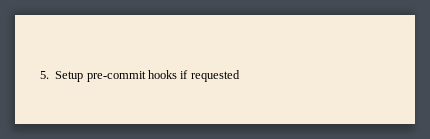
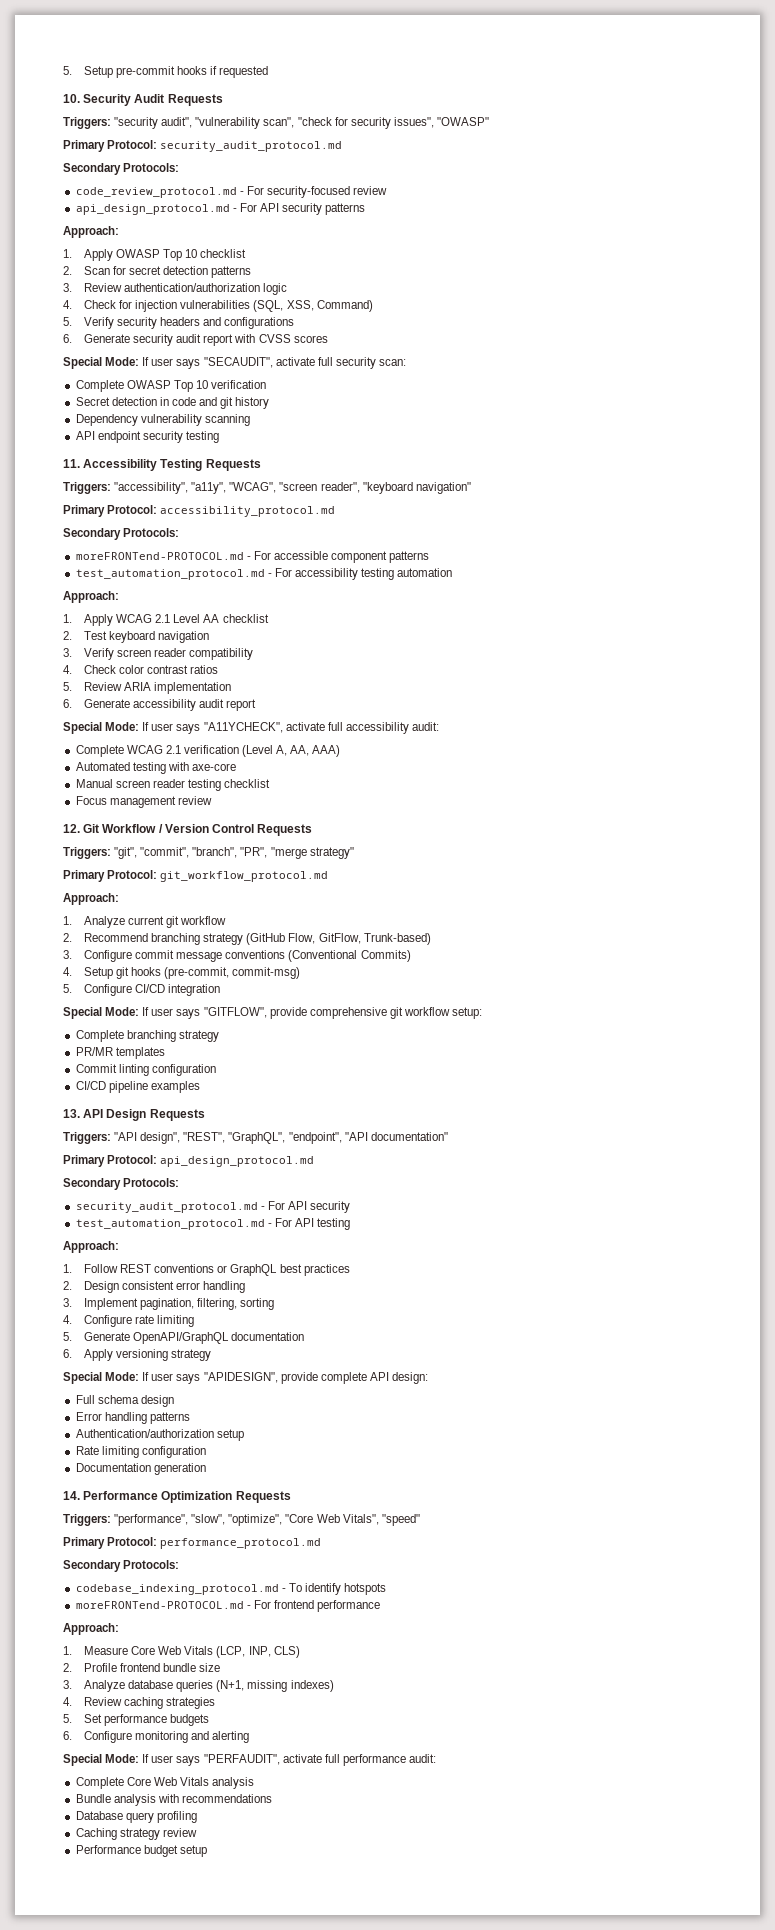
+ 10. Security Audit Requests
+ Triggers: "security audit", "vulnerability scan", "check for security issues", "OWASP"
+ Primary Protocol: security_audit_protocol.md
+ Secondary Protocols:
+ code_review_protocol.md - For security-focused review
+ api_design_protocol.md - For API security patterns
+ Approach:
+ 1. Apply OWASP Top 10 checklist
+ 2. Scan for secret detection patterns
+ 3. Review authentication/authorization logic
+ 4. Check for injection vulnerabilities (SQL, XSS, Command)
+ 5. Verify security headers and configurations
+ 6. Generate security audit report with CVSS scores
+ Special Mode: If user says "SECAUDIT", activate full security scan:
+ Complete OWASP Top 10 verification
+ Secret detection in code and git history
+ Dependency vulnerability scanning
+ API endpoint security testing
+ 11. Accessibility Testing Requests
+ Triggers: "accessibility", "a11y", "WCAG", "screen reader", "keyboard navigation"
+ Primary Protocol: accessibility_protocol.md
+ Secondary Protocols:
+ moreFRONTend-PROTOCOL.md - For accessible component patterns
+ test_automation_protocol.md - For accessibility testing automation
+ Approach:
+ 1. Apply WCAG 2.1 Level AA checklist
+ 2. Test keyboard navigation
+ 3. Verify screen reader compatibility
+ 4. Check color contrast ratios
+ 5. Review ARIA implementation
+ 6. Generate accessibility audit report
+ Special Mode: If user says "A11YCHECK", activate full accessibility audit:
+ Complete WCAG 2.1 verification (Level A, AA, AAA)
+ Automated testing with axe-core
+ Manual screen reader testing checklist
+ Focus management review
+ 12. Git Workflow / Version Control Requests
+ Triggers: "git", "commit", "branch", "PR", "merge strategy"
+ Primary Protocol: git_workflow_protocol.md
+ Approach:
+ 1. Analyze current git workflow
+ 2. Recommend branching strategy (GitHub Flow, GitFlow, Trunk-based)
+ 3. Configure commit message conventions (Conventional Commits)
+ 4. Setup git hooks (pre-commit, commit-msg)
+ 5. Configure CI/CD integration
+ Special Mode: If user says "GITFLOW", provide comprehensive git workflow setup:
+ Complete branching strategy
+ PR/MR templates
+ Commit linting configuration
+ CI/CD pipeline examples
+ 13. API Design Requests
+ Triggers: "API design", "REST", "GraphQL", "endpoint", "API documentation"
+ Primary Protocol: api_design_protocol.md
+ Secondary Protocols:
+ security_audit_protocol.md - For API security
+ test_automation_protocol.md - For API testing
+ Approach:
+ 1. Follow REST conventions or GraphQL best practices
+ 2. Design consistent error handling
+ 3. Implement pagination, filtering, sorting
+ 4. Configure rate limiting
+ 5. Generate OpenAPI/GraphQL documentation
+ 6. Apply versioning strategy
+ Special Mode: If user says "APIDESIGN", provide complete API design:
+ Full schema design
+ Error handling patterns
+ Authentication/authorization setup
+ Rate limiting configuration
+ Documentation generation
+ 14. Performance Optimization Requests
+ Triggers: "performance", "slow", "optimize", "Core Web Vitals", "speed"
+ Primary Protocol: performance_protocol.md
+ Secondary Protocols:
+ codebase_indexing_protocol.md - To identify hotspots
+ moreFRONTend-PROTOCOL.md - For frontend performance
+ Approach:
+ 1. Measure Core Web Vitals (LCP, INP, CLS)
+ 2. Profile frontend bundle size
+ 3. Analyze database queries (N+1, missing indexes)
+ 4. Review caching strategies
+ 5. Set performance budgets
+ 6. Configure monitoring and alerting
+ Special Mode: If user says "PERFAUDIT", activate full performance audit:
+ Complete Core Web Vitals analysis
+ Bundle analysis with recommendations
+ Database query profiling
+ Caching strategy review
+ Performance budget setup

